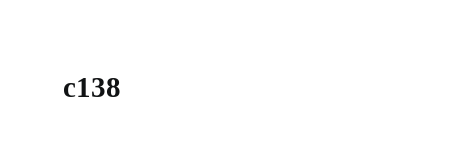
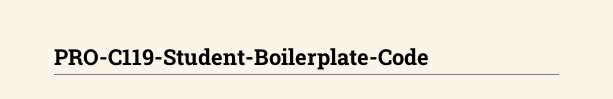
- c138
+ PRO-C119-Student-Boilerplate-Code

